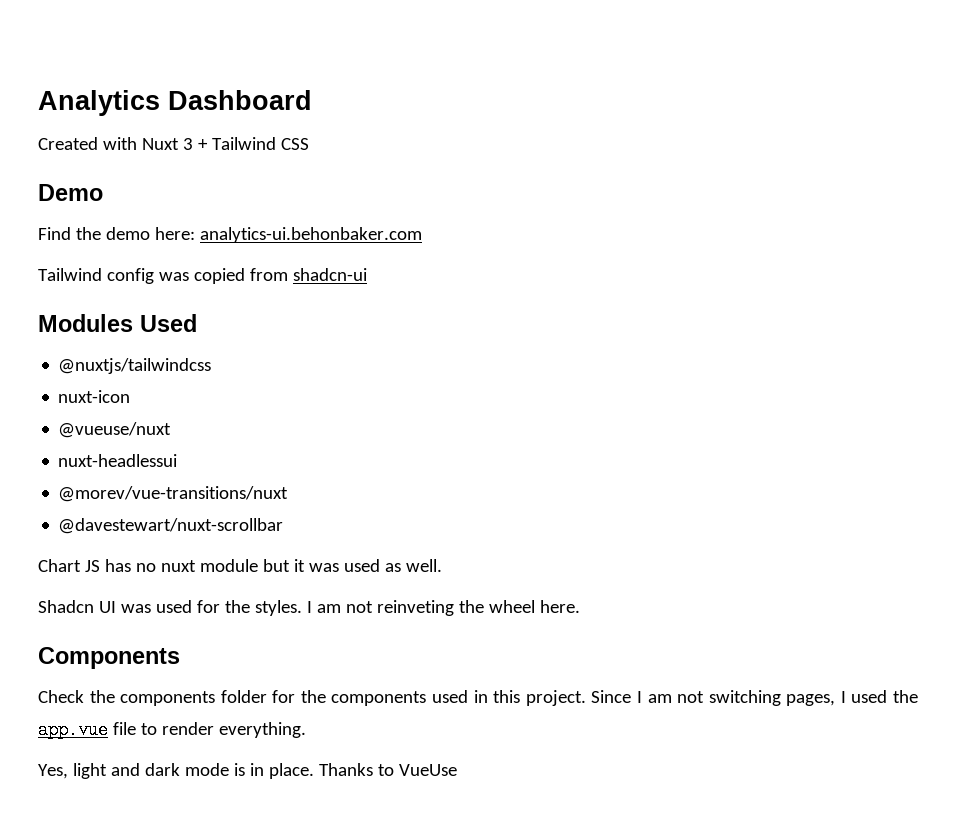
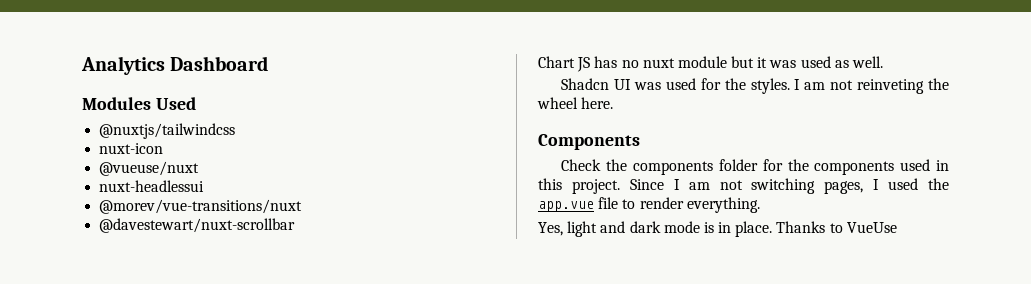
- Created with Nuxt 3 + Tailwind CSS
- Demo
- Find the demo here: analytics-ui.behonbaker.com
- Tailwind config was copied from shadcn-ui

